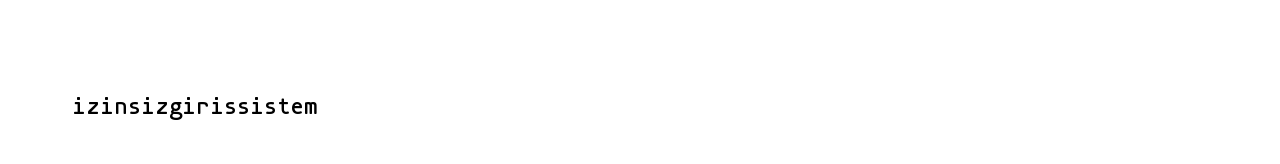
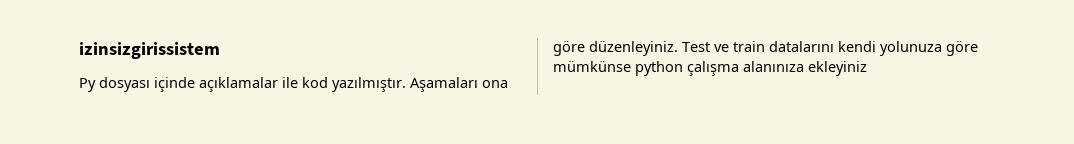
+ Py dosyası içinde açıklamalar ile kod yazılmıştır. Aşamaları ona göre düzenleyiniz. Test ve train datalarını kendi yolunuza göre mümkünse python çalışma alanınıza ekleyiniz

